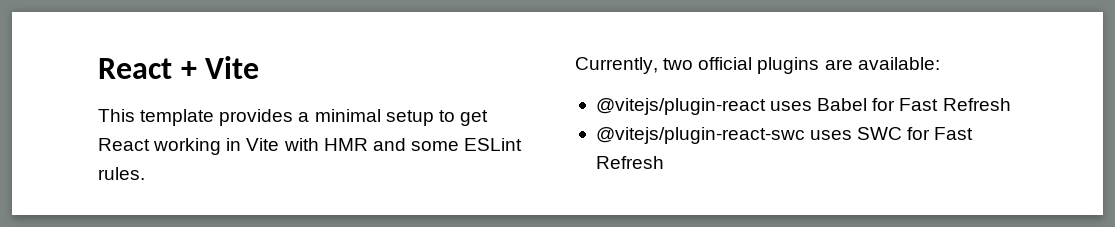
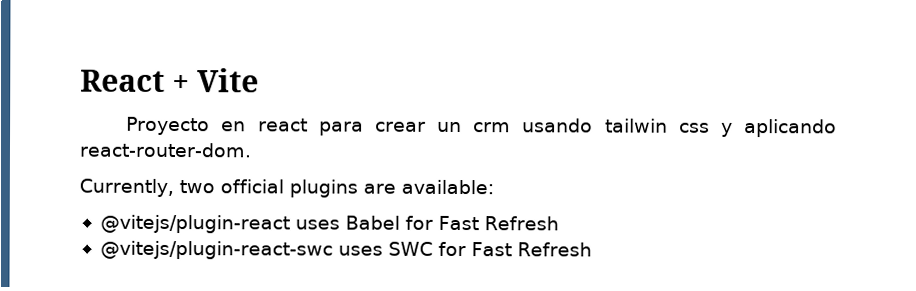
- This template provides a minimal setup to get React working in Vite with HMR and some ESLint rules.
+ Proyecto en react para crear un crm usando tailwin css y aplicando react-router-dom.

